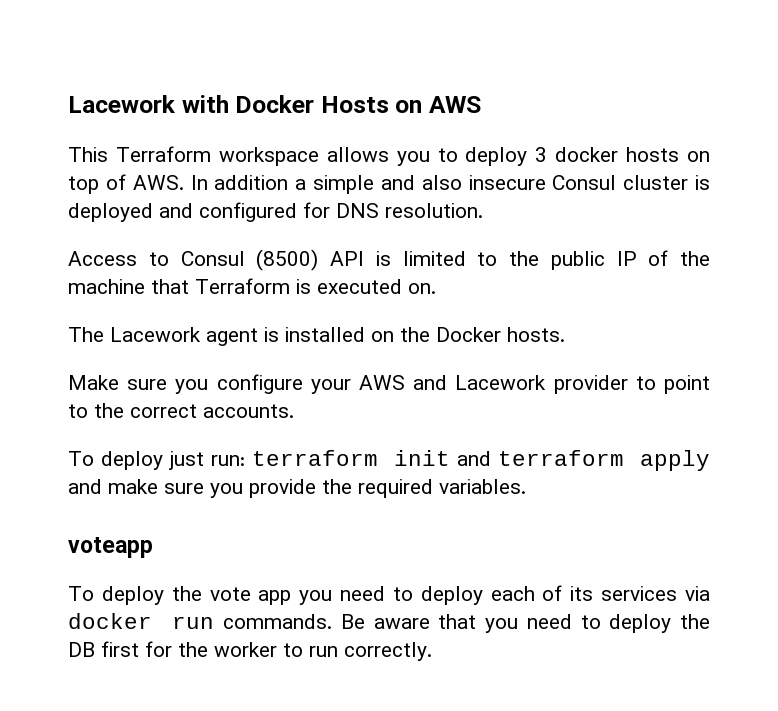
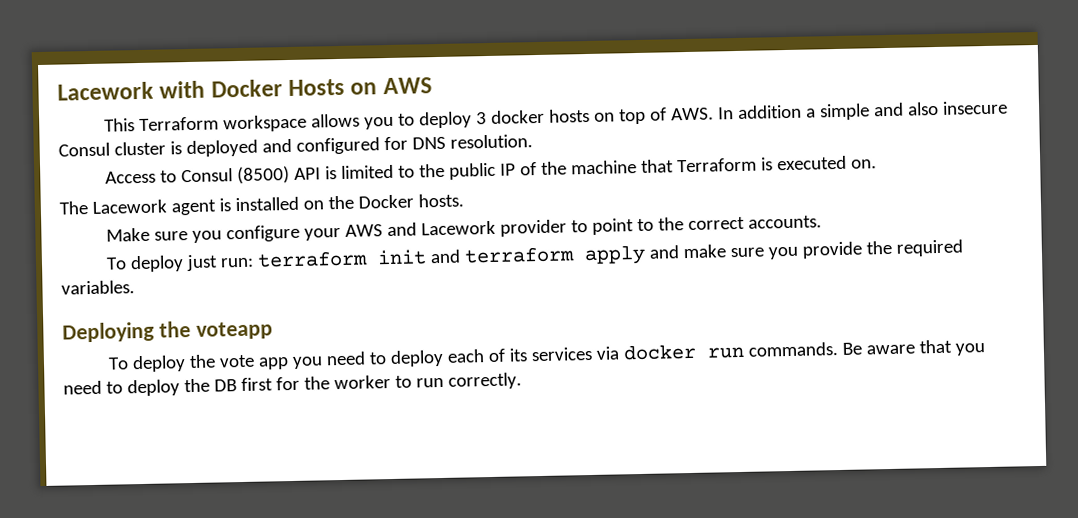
- voteapp
+ Deploying the voteapp

